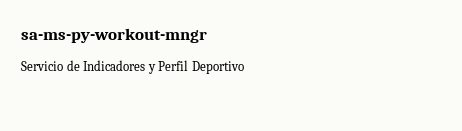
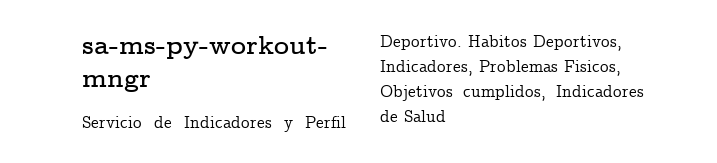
- Servicio de Indicadores y Perfil Deportivo
+ Servicio de Indicadores y Perfil Deportivo. Habitos Deportivos, Indicadores, Problemas Fisicos, Objetivos cumplidos, Indicadores de Salud

